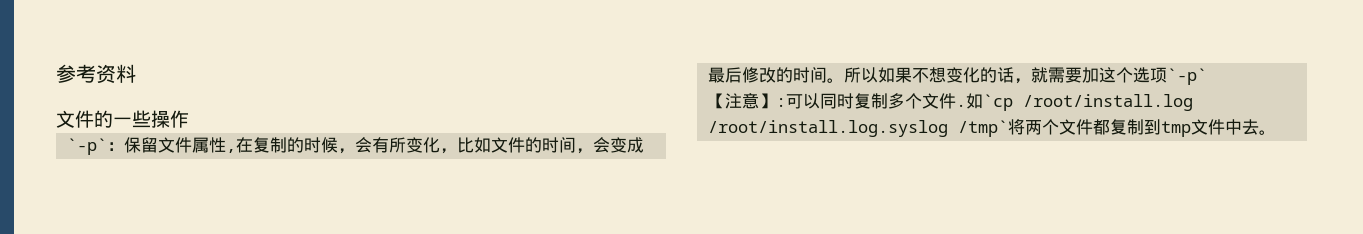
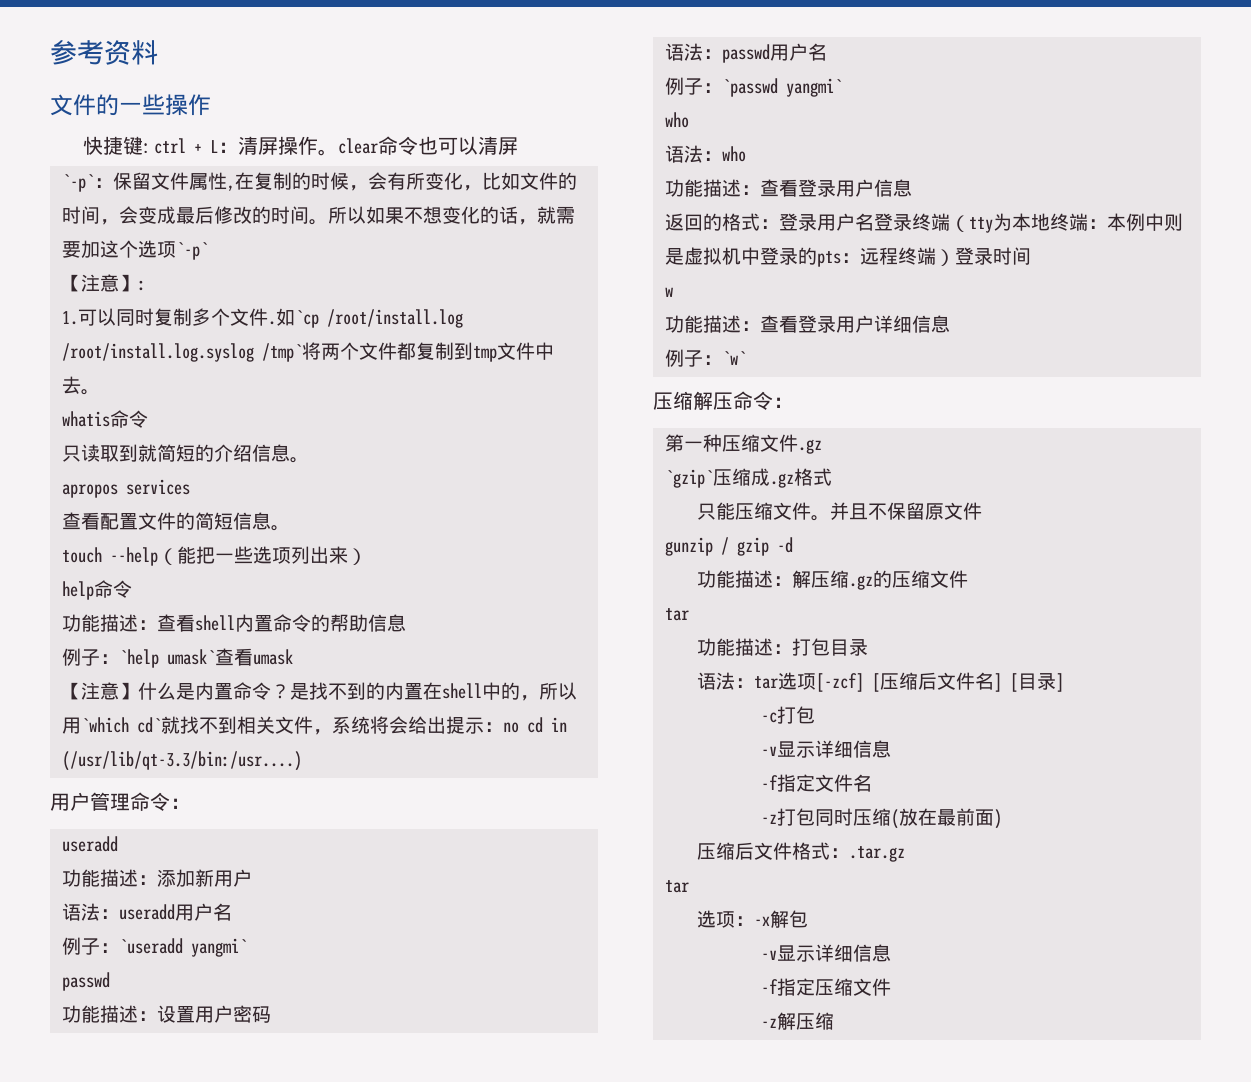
+ 快捷键: ctrl + L：清屏操作。clear命令也可以清屏
- 【注意】:可以同时复制多个文件.
+ 【注意】:
+ 1.可以同时复制多个文件.
+ whatis命令
+ 只读取到就简短的介绍信息。
+ apropos services
+ 查看配置文件的简短信息。
+ touch --help（能把一些选项列出来）
+ help命令
+ 功能描述：查看shell内置命令的帮助信息
+ 例子：`help umask`查看umask
+ 【注意】什么是内置命令？是找不到的内置在shell中的，所以用`which cd`就找不到相关文件，系统将会给出提示：no cd in (/usr/lib/qt-3.3/bin:/usr....)
+ 用户管理命令：
+ useradd
+ 功能描述：添加新用户
+ 语法：useradd用户名
+ 例子：`useradd yangmi`
+ passwd
+ 功能描述：设置用户密码
+ 语法：passwd用户名
+ 例子：`passwd yangmi`
+ who
+ 语法：who
+ 功能描述：查看登录用户信息
+ 返回的格式：登录用户名登录终端（tty为本地终端：本例中则是虚拟机中登录的pts：远程终端）登录时间
+ w
+ 功能描述：查看登录用户详细信息
+ 例子：`w`
+ 压缩解压命令：
+ 第一种压缩文件.gz
+ `gzip`压缩成.gz格式
+ 只能压缩文件。并且不保留原文件
+ gunzip / gzip -d
+ 功能描述：解压缩.gz的压缩文件
+ tar
+ 功能描述：打包目录
+ 语法：tar选项[-zcf] [压缩后文件名] [目录]
+ -c打包
+ -v显示详细信息
+ -f指定文件名
+ -z打包同时压缩(放在最前面)
+ 压缩后文件格式：.tar.gz
+ tar
+ 选项：-x解包
+ -v显示详细信息
+ -f指定压缩文件
+ -z解压缩

